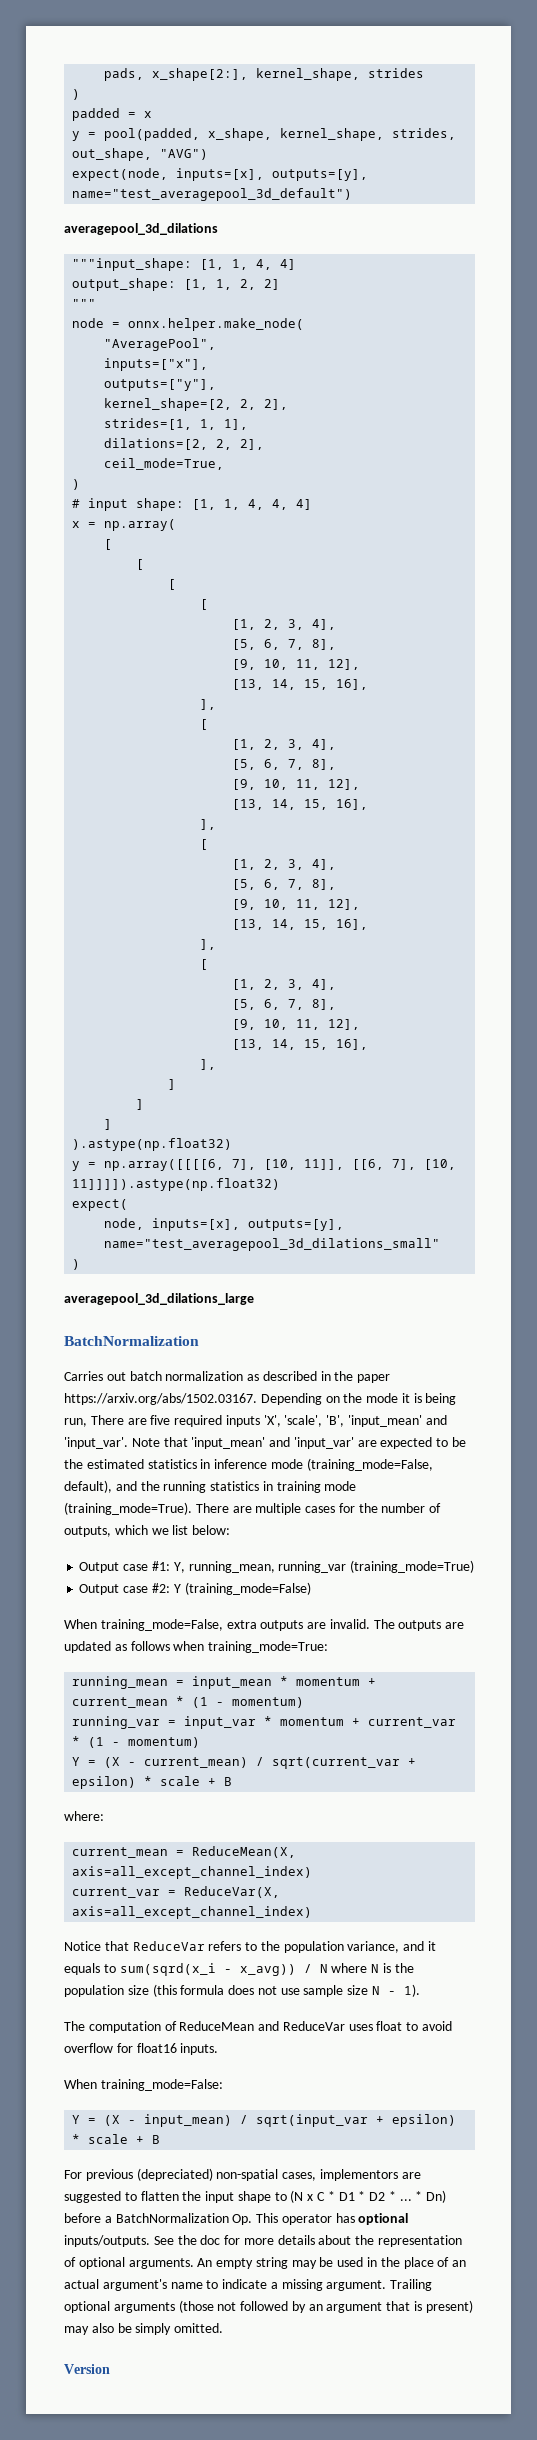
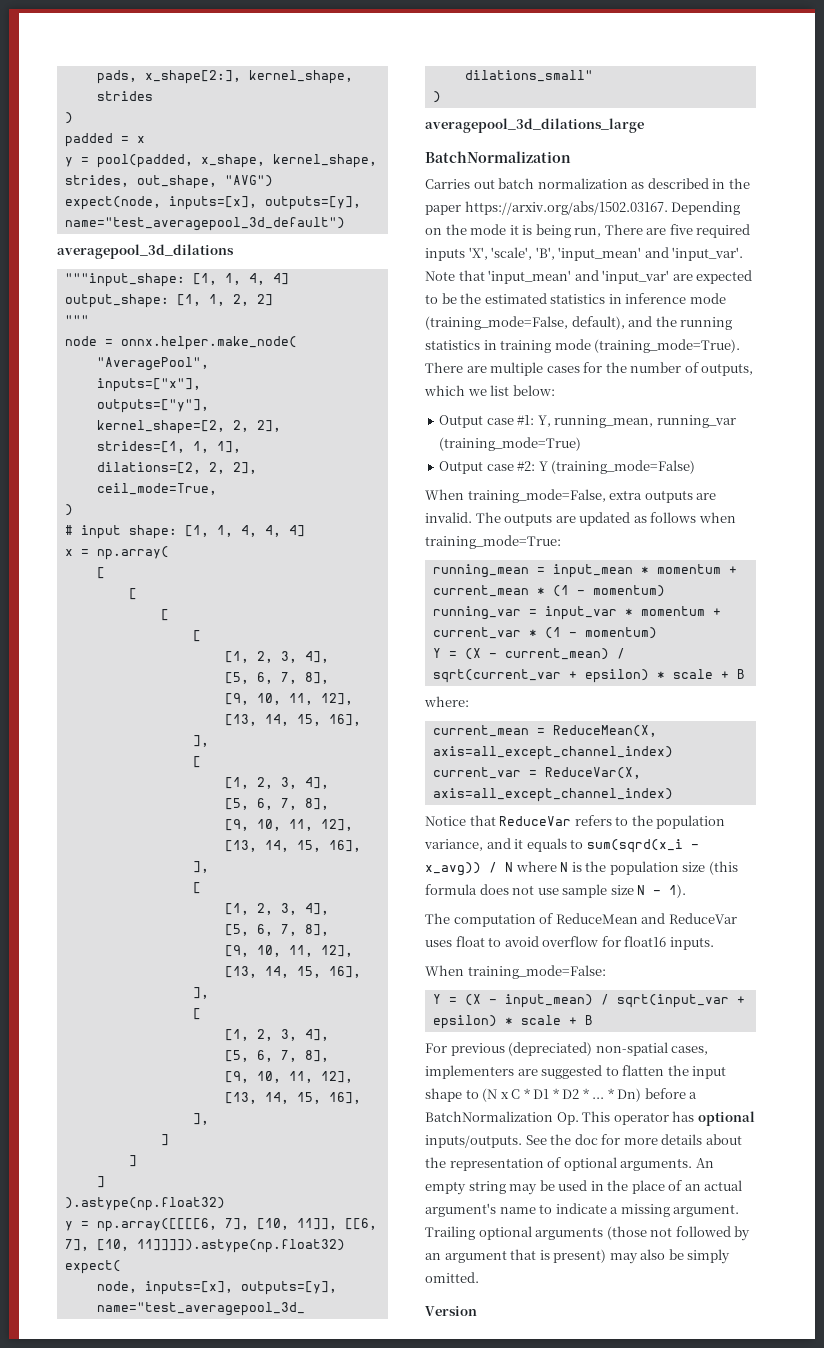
- For previous (depreciated) non-spatial cases, implementors are suggested to flatten the input shape to (N x C * D1 * D2 * ...
+ For previous (depreciated) non-spatial cases, implementers are suggested to flatten the input shape to (N x C * D1 * D2 * ...

